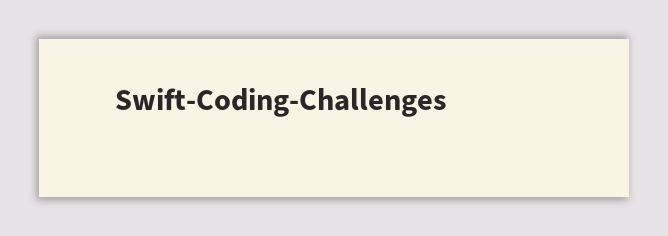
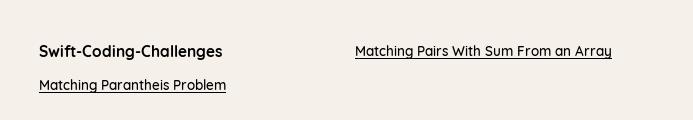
+ Matching Parantheis Problem
+ Matching Pairs With Sum From an Array

